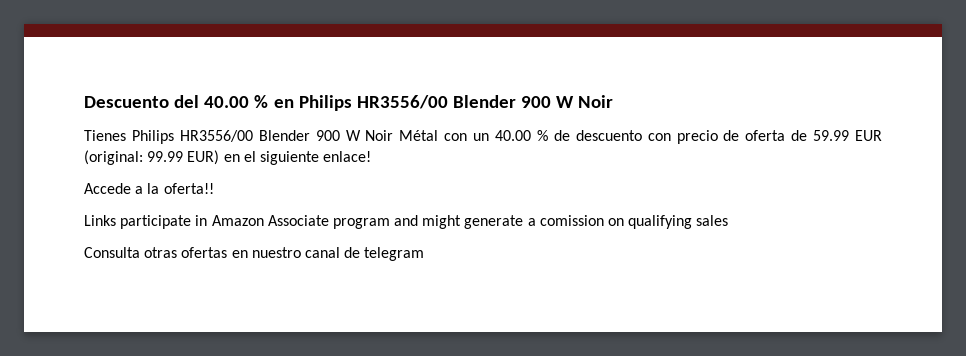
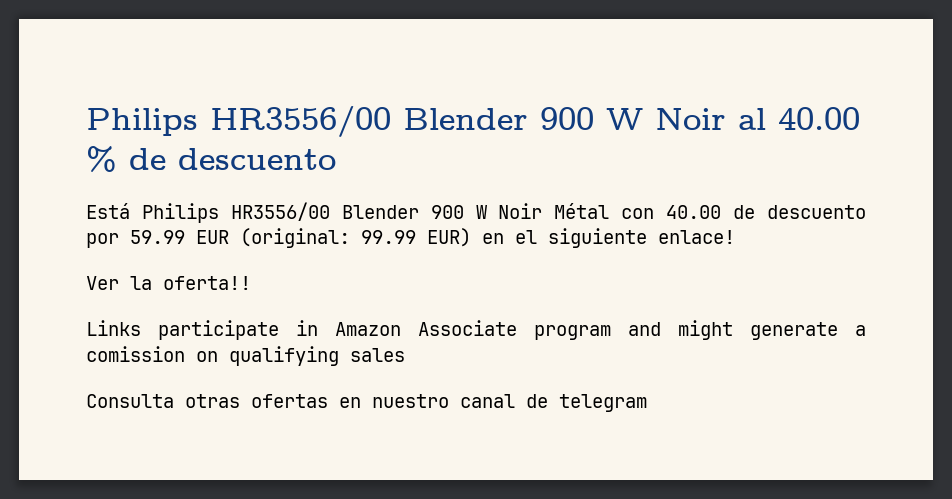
- Descuento del 40.00 % en Philips HR3556/00 Blender 900 W Noir
- Tienes Philips HR3556/00 Blender 900 W Noir Métal con un 40.00 % de descuento con precio de oferta de 59.99 EUR (original: 99.99 EUR) en el siguiente enlace!
+ Philips HR3556/00 Blender 900 W Noir al 40.00 % de descuento
+ Está Philips HR3556/00 Blender 900 W Noir Métal con 40.00 de descuento por 59.99 EUR (original: 99.99 EUR) en el siguiente enlace!
- Accede a la oferta!!
+ Ver la oferta!!

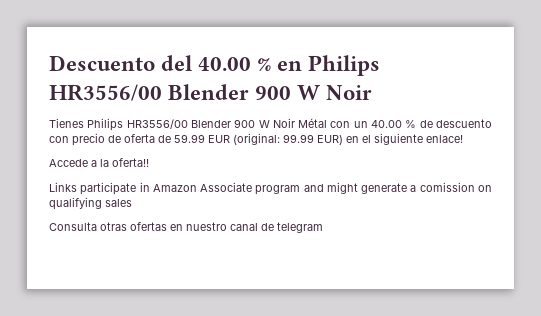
- Philips HR3556/00 Blender 900 W Noir al 40.00 % de descuento
- Está Philips HR3556/00 Blender 900 W Noir Métal con 40.00 de descuento por 59.99 EUR (original: 99.99 EUR) en el siguiente enlace!
+ Descuento del 40.00 % en Philips HR3556/00 Blender 900 W Noir
+ Tienes Philips HR3556/00 Blender 900 W Noir Métal con un 40.00 % de descuento con precio de oferta de 59.99 EUR (original: 99.99 EUR) en el siguiente enlace!
- Ver la oferta!!
+ Accede a la oferta!!

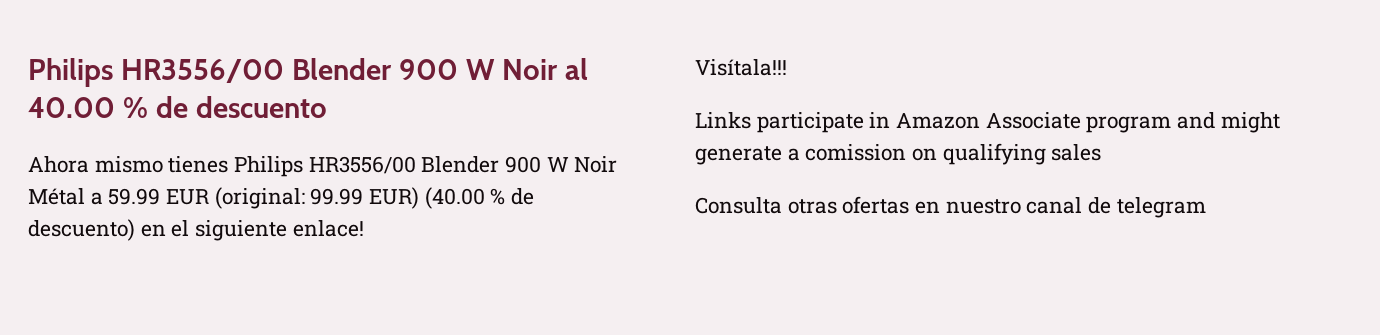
- Descuento del 40.00 % en Philips HR3556/00 Blender 900 W Noir
- Tienes Philips HR3556/00 Blender 900 W Noir Métal con un 40.00 % de descuento con precio de oferta de 59.99 EUR (original: 99.99 EUR) en el siguiente enlace!
+ Philips HR3556/00 Blender 900 W Noir al 40.00 % de descuento
+ Ahora mismo tienes Philips HR3556/00 Blender 900 W Noir Métal a 59.99 EUR (original: 99.99 EUR) (40.00 % de descuento) en el siguiente enlace!
- Accede a la oferta!!
+ Visítala!!!

